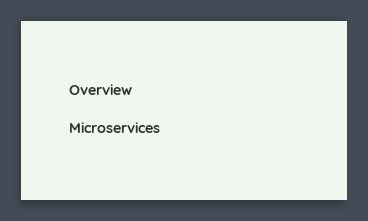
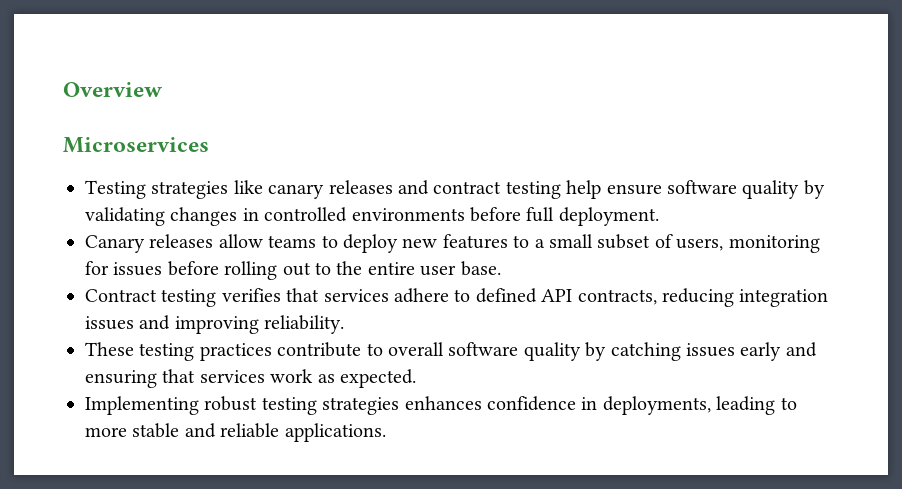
+ Testing strategies like canary releases and contract testing help ensure software quality by validating changes in controlled environments before full deployment.
+ Canary releases allow teams to deploy new features to a small subset of users, monitoring for issues before rolling out to the entire user base.
+ Contract testing verifies that services adhere to defined API contracts, reducing integration issues and improving reliability.
+ These testing practices contribute to overall software quality by catching issues early and ensuring that services work as expected.
+ Implementing robust testing strategies enhances confidence in deployments, leading to more stable and reliable applications.

